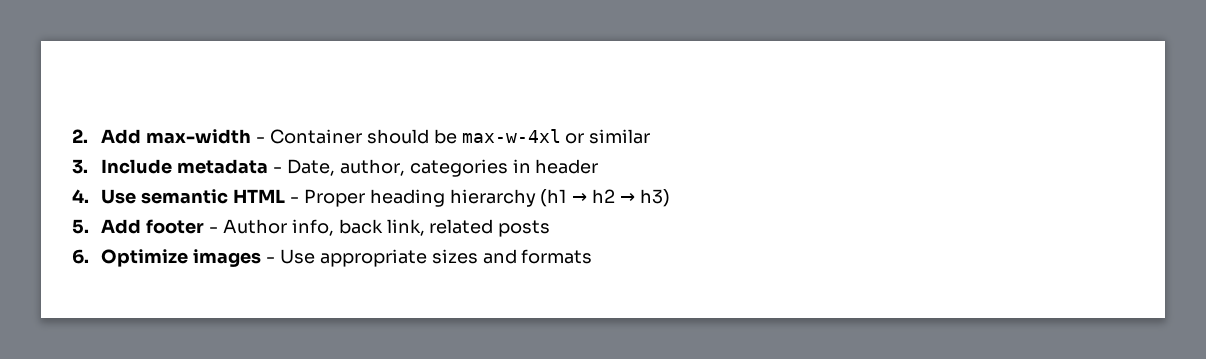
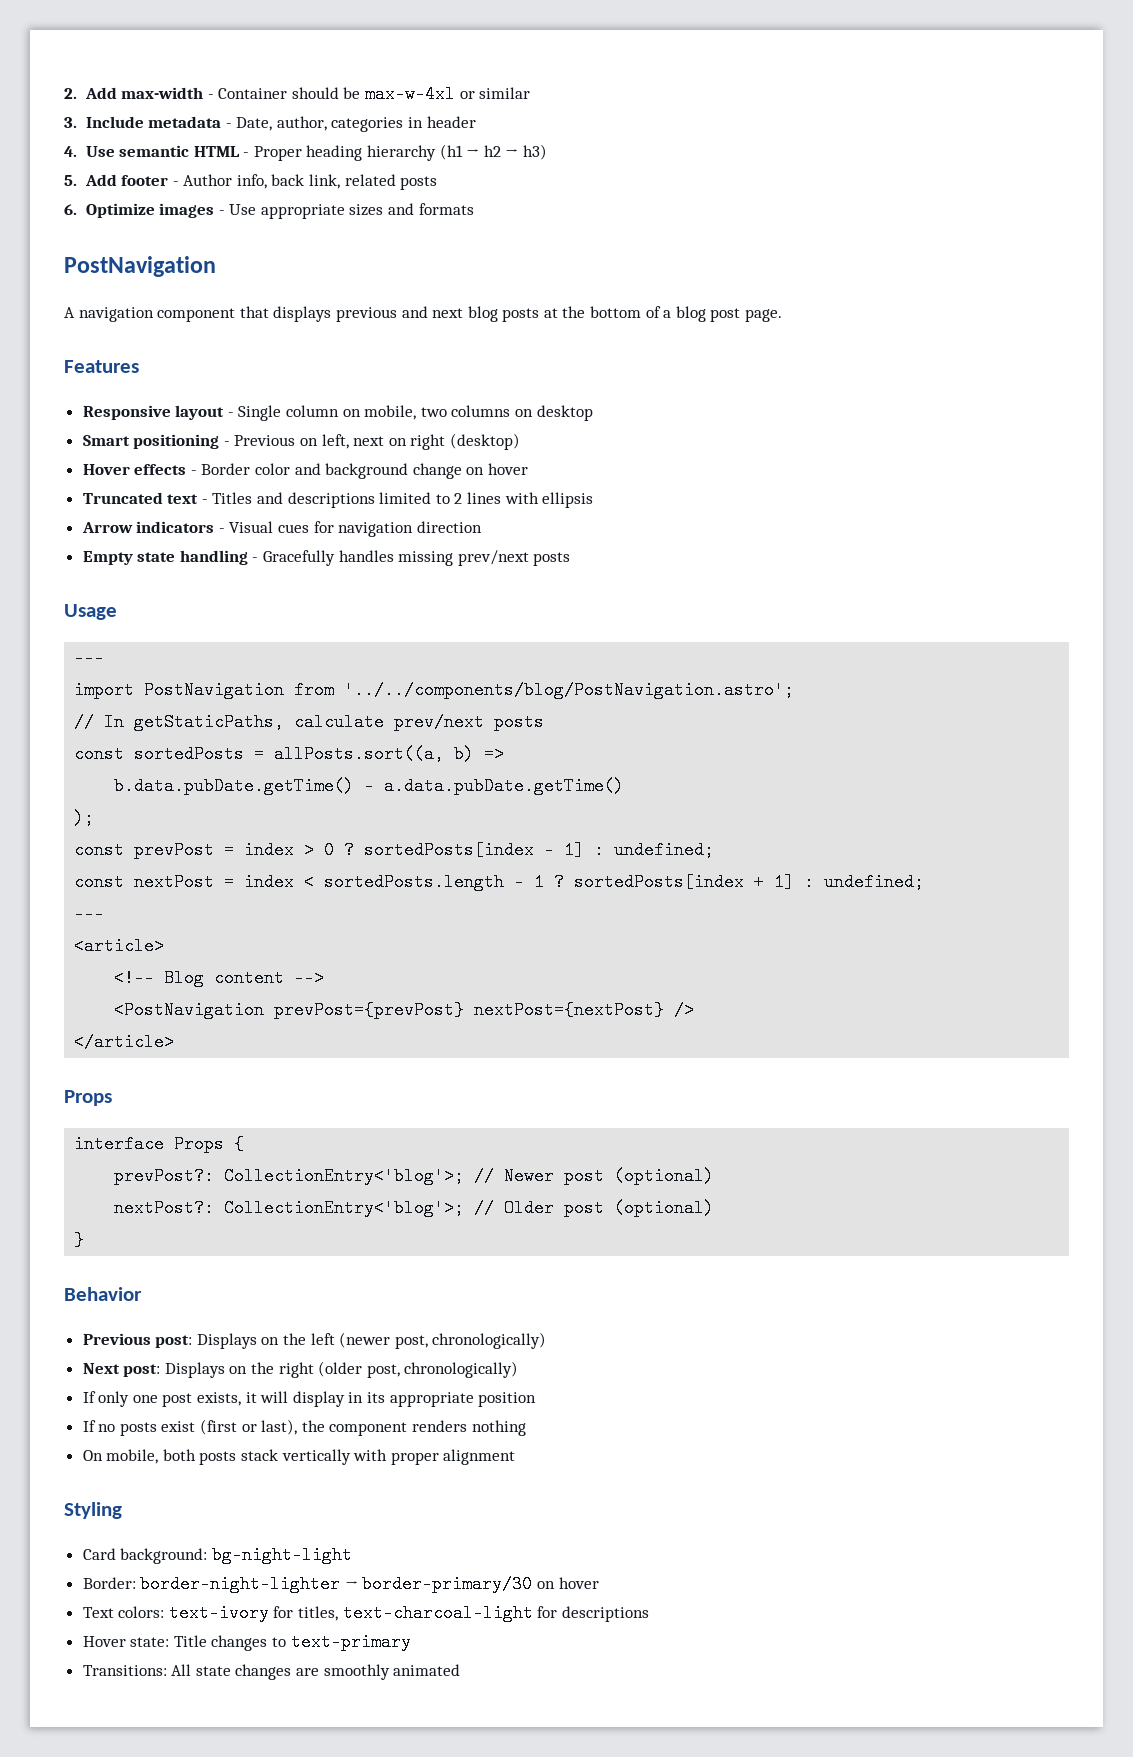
  6. Optimize images - Use appropriate sizes and formats
+ PostNavigation
+ A navigation component that displays previous and next blog posts at the bottom of a blog post page.
+ Features
+ Responsive layout - Single column on mobile, two columns on desktop
+ Smart positioning - Previous on left, next on right (desktop)
+ Hover effects - Border color and background change on hover
+ Truncated text - Titles and descriptions limited to 2 lines with ellipsis
+ Arrow indicators - Visual cues for navigation direction
+ Empty state handling - Gracefully handles missing prev/next posts
+ Usage
+ ---
+ import PostNavigation from '../../components/blog/PostNavigation.astro';
+ // In getStaticPaths, calculate prev/next posts
+ const sortedPosts = allPosts.sort((a, b) =>
+ b.data.pubDate.getTime() - a.data.pubDate.getTime()
+ );
+ const prevPost = index > 0 ? sortedPosts[index - 1] : undefined;
+ const nextPost = index < sortedPosts.length - 1 ? sortedPosts[index + 1] : undefined;
+ ---
+ <article>
+ <!-- Blog content -->
+ <PostNavigation prevPost={prevPost} nextPost={nextPost} />
+ </article>
+ Props
+ interface Props {
+ prevPost?: CollectionEntry<'blog'>; // Newer post (optional)
+ nextPost?: CollectionEntry<'blog'>; // Older post (optional)
+ }
+ Behavior
+ Previous post: Displays on the left (newer post, chronologically)
+ Next post: Displays on the right (older post, chronologically)
+ If only one post exists, it will display in its appropriate position
+ If no posts exist (first or last), the component renders nothing
+ On mobile, both posts stack vertically with proper alignment
+ Styling
+ Card background: bg-night-light
+ Border: border-night-lighter → border-primary/30 on hover
+ Text colors: text-ivory for titles, text-charcoal-light for descriptions
+ Hover state: Title changes to text-primary
+ Transitions: All state changes are smoothly animated

